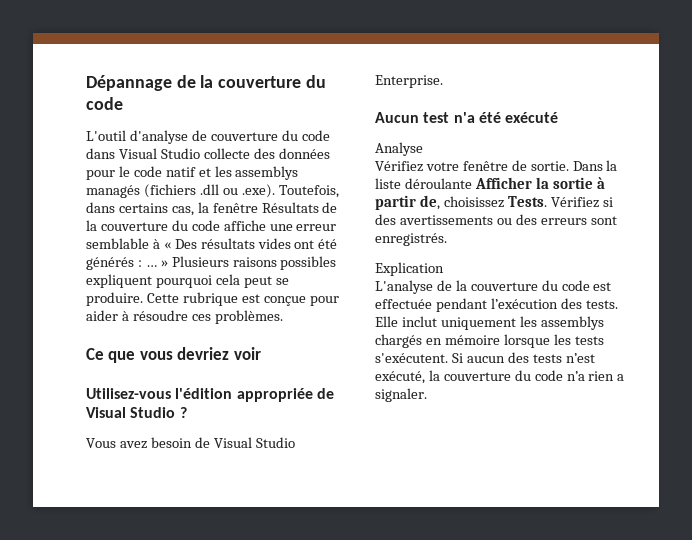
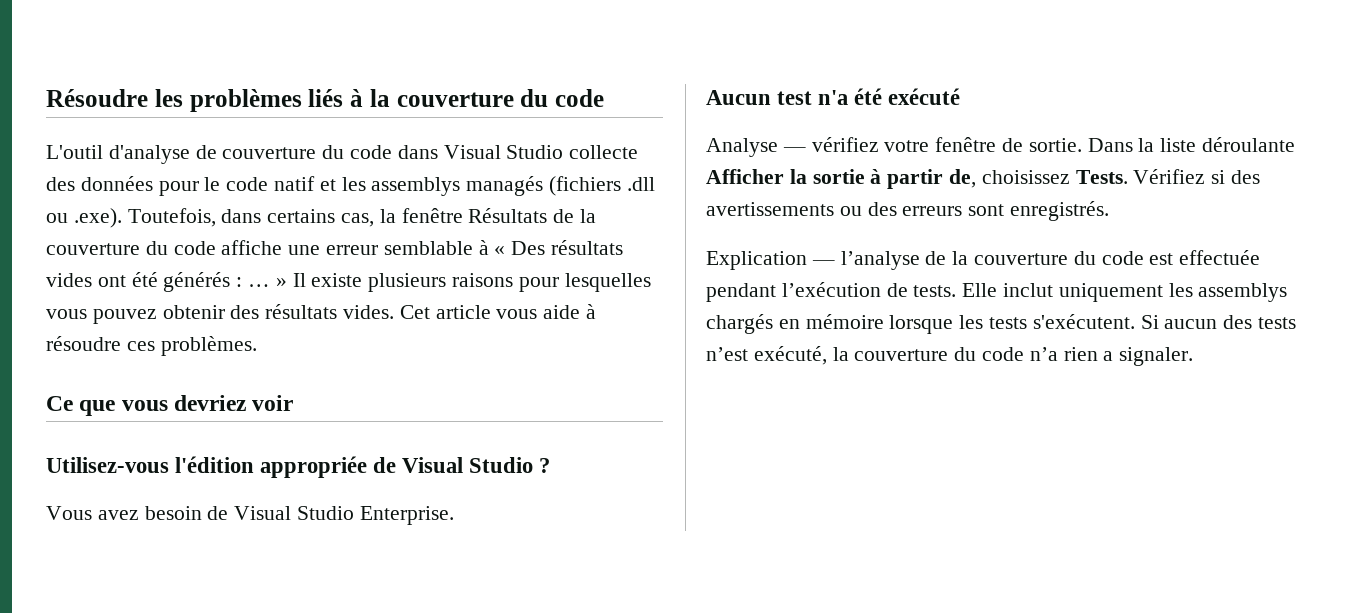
- Dépannage de la couverture du code
+ Résoudre les problèmes liés à la couverture du code
- L'outil d'analyse de couverture du code dans Visual Studio collecte des données pour le code natif et les assemblys managés (fichiers .dll ou .exe). Toutefois, dans certains cas, la fenêtre Résultats de la couverture du code affiche une erreur semblable à « Des résultats vides ont été générés : … » Plusieurs raisons possibles expliquent pourquoi cela peut se produire. Cette rubrique est conçue pour aider à résoudre ces problèmes.
+ L'outil d'analyse de couverture du code dans Visual Studio collecte des données pour le code natif et les assemblys managés (fichiers .dll ou .exe). Toutefois, dans certains cas, la fenêtre Résultats de la couverture du code affiche une erreur semblable à « Des résultats vides ont été générés : … » Il existe plusieurs raisons pour lesquelles vous pouvez obtenir des résultats vides. Cet article vous aide à résoudre ces problèmes.
- Analyse
- Vérifiez votre fenêtre de sortie.
+ Analyse — vérifiez votre fenêtre de sortie.
- Explication
- L'analyse de la couverture du code est effectuée pendant l’exécution des tests.
+ Explication — l’analyse de la couverture du code est effectuée pendant l’exécution de tests.

